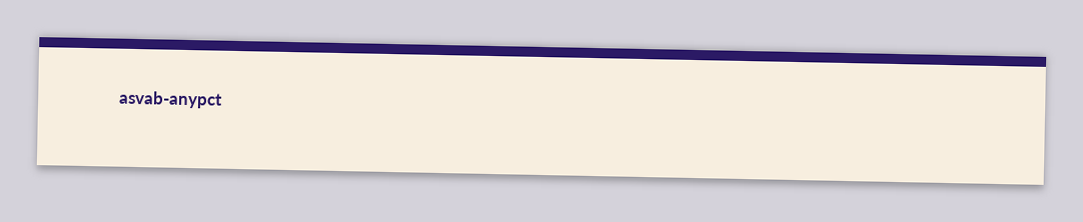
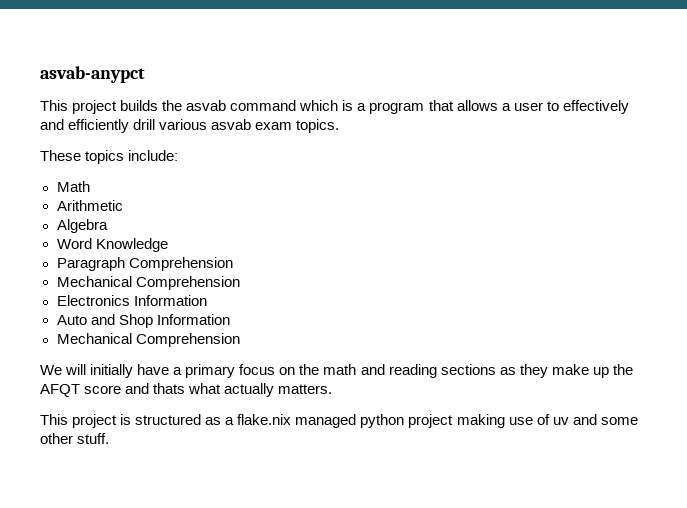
+ This project builds the asvab command which is a program that allows a user to effectively and efficiently drill various asvab exam topics.
+ These topics include:
+ Math
+ Arithmetic
+ Algebra
+ Word Knowledge
+ Paragraph Comprehension
+ Mechanical Comprehension
+ Electronics Information
+ Auto and Shop Information
+ Mechanical Comprehension
+ We will initially have a primary focus on the math and reading sections as they make up the AFQT score and thats what actually matters.
+ This project is structured as a flake.nix managed python project making use of uv and some other stuff.

